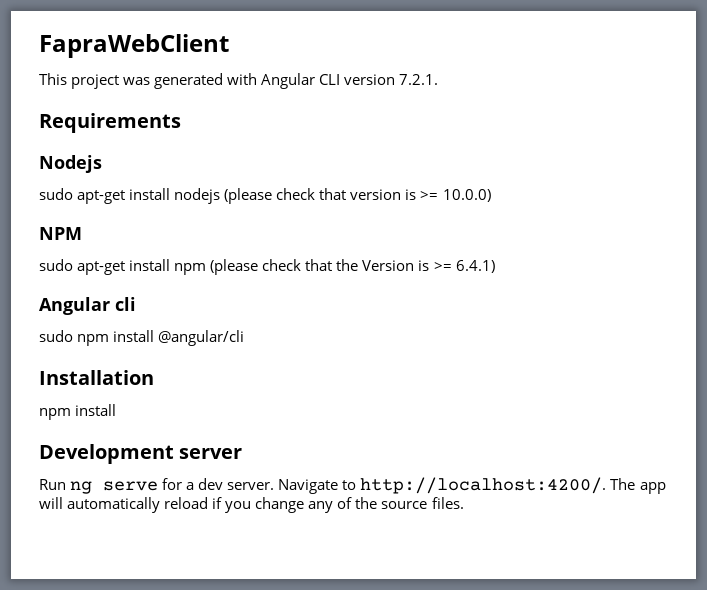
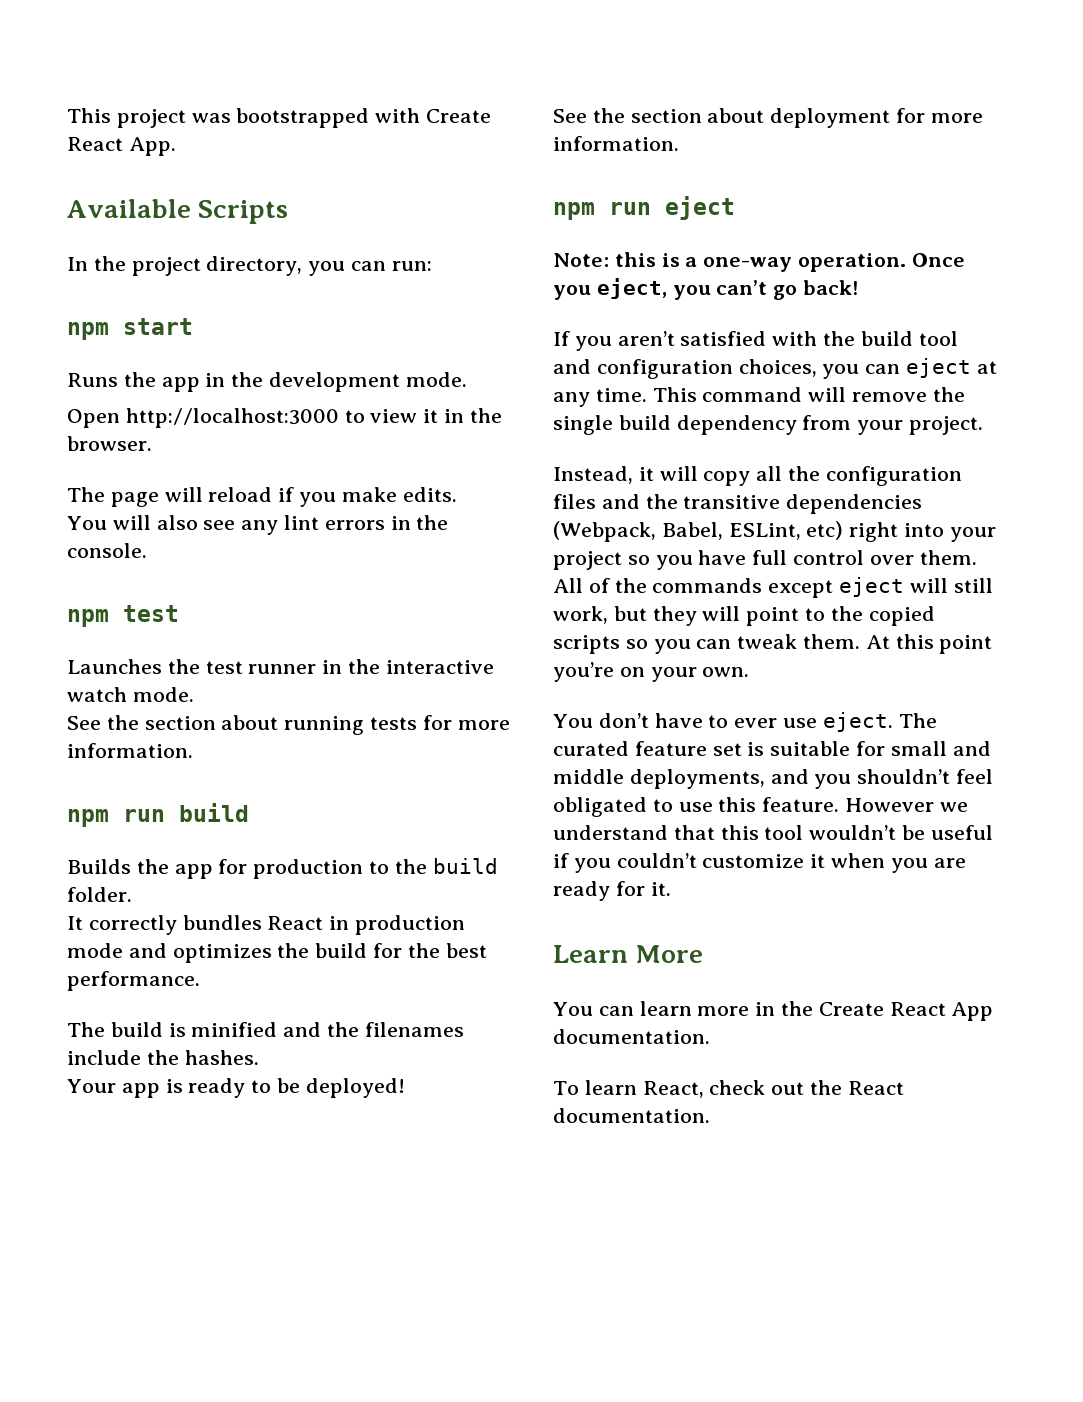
- FapraWebClient
- This project was generated with Angular CLI version 7.2.1.
- Requirements
- Nodejs
- sudo apt-get install nodejs (please check that version is >= 10.0.0)
- NPM
- sudo apt-get install npm (please check that the Version is >= 6.4.1)
- Angular cli
- sudo npm install @angular/cli
- Installation
- npm install
- Development server
- Run ng serve for a dev server. Navigate to http://localhost:4200/. The app will automatically reload if you change any of the source files.
+ This project was bootstrapped with Create React App.
+ Available Scripts
+ In the project directory, you can run:
+ npm start
+ Runs the app in the development mode.
+ Open http://localhost:3000 to view it in the browser.
+ The page will reload if you make edits.
+ You will also see any lint errors in the console.
+ npm test
+ Launches the test runner in the interactive watch mode.
+ See the section about running tests for more information.
+ npm run build
+ Builds the app for production to the build folder.
+ It correctly bundles React in production mode and optimizes the build for the best performance.
+ The build is minified and the filenames include the hashes.
+ Your app is ready to be deployed!
+ See the section about deployment for more information.
+ npm run eject
+ Note: this is a one-way operation. Once you eject, you can’t go back!
+ If you aren’t satisfied with the build tool and configuration choices, you can eject at any time. This command will remove the single build dependency from your project.
+ Instead, it will copy all the configuration files and the transitive dependencies (Webpack, Babel, ESLint, etc) right into your project so you have full control over them. All of the commands except eject will still work, but they will point to the copied scripts so you can tweak them. At this point you’re on your own.
+ You don’t have to ever use eject. The curated feature set is suitable for small and middle deployments, and you shouldn’t feel obligated to use this feature. However we understand that this tool wouldn’t be useful if you couldn’t customize it when you are ready for it.
+ Learn More
+ You can learn more in the Create React App documentation.
+ To learn React, check out the React documentation.

